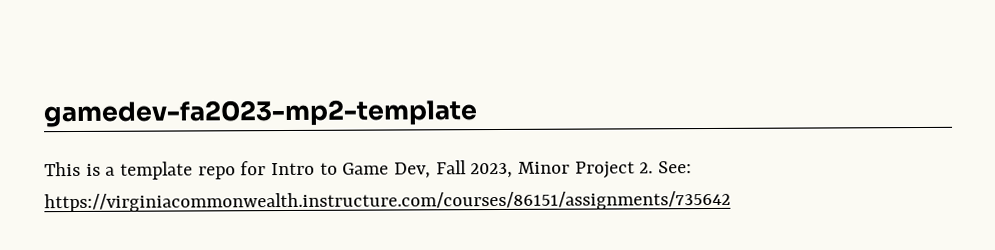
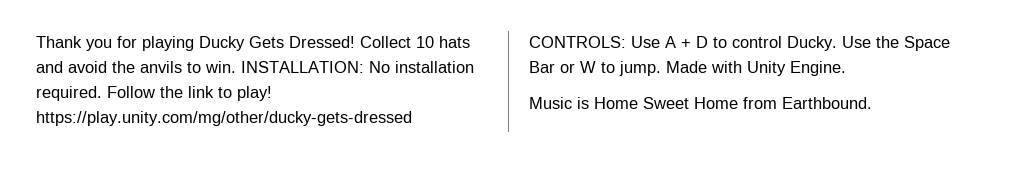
- gamedev-fa2023-mp2-template
- This is a template repo for Intro to Game Dev, Fall 2023, Minor Project 2. See: https://virginiacommonwealth.instructure.com/courses/86151/assignments/735642
+ Thank you for playing Ducky Gets Dressed! Collect 10 hats and avoid the anvils to win. INSTALLATION: No installation required. Follow the link to play! https://play.unity.com/mg/other/ducky-gets-dressed CONTROLS: Use A + D to control Ducky. Use the Space Bar or W to jump. Made with Unity Engine.
+ Music is Home Sweet Home from Earthbound.

